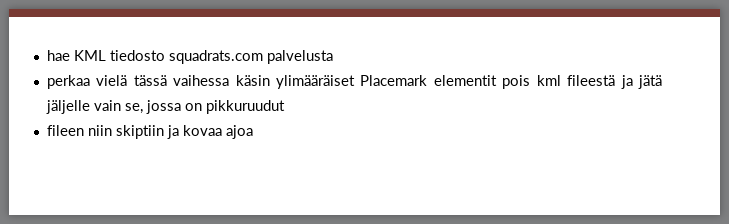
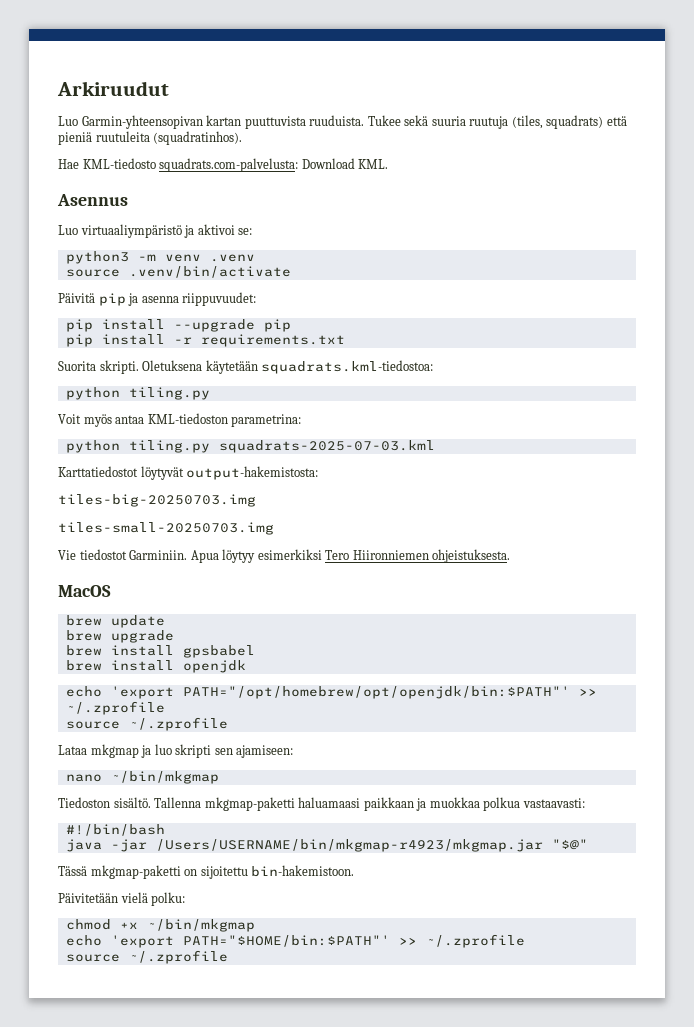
- hae KML tiedosto squadrats.com palvelusta
- perkaa vielä tässä vaihessa käsin ylimääräiset Placemark elementit pois kml fileestä ja jätä jäljelle vain se, jossa on pikkuruudut
- fileen niin skiptiin ja kovaa ajoa
+ Arkiruudut
+ Luo Garmin-yhteensopivan kartan puuttuvista ruuduista. Tukee sekä suuria ruutuja (tiles, squadrats) että pieniä ruutuleita (squadratinhos).
+ Hae KML-tiedosto squadrats.com-palvelusta: Download KML.
+ Asennus
+ Luo virtuaaliympäristö ja aktivoi se:
+ python3 -m venv .venv
+ source .venv/bin/activate
+ Päivitä pip ja asenna riippuvuudet:
+ pip install --upgrade pip
+ pip install -r requirements.txt
+ Suorita skripti. Oletuksena käytetään squadrats.kml-tiedostoa:
+ python tiling.py
+ Voit myös antaa KML-tiedoston parametrina:
+ python tiling.py squadrats-2025-07-03.kml
+ Karttatiedostot löytyvät output-hakemistosta:
+ tiles-big-20250703.img
+ tiles-small-20250703.img
+ Vie tiedostot Garminiin. Apua löytyy esimerkiksi Tero Hiironniemen ohjeistuksesta.
+ MacOS
+ brew update
+ brew upgrade
+ brew install gpsbabel
+ brew install openjdk
+ echo 'export PATH="/opt/homebrew/opt/openjdk/bin:$PATH"' >> ~/.zprofile
+ source ~/.zprofile
+ Lataa mkgmap ja luo skripti sen ajamiseen:
+ nano ~/bin/mkgmap
+ Tiedoston sisältö. Tallenna mkgmap-paketti haluamaasi paikkaan ja muokkaa polkua vastaavasti:
+ #!/bin/bash
+ java -jar /Users/USERNAME/bin/mkgmap-r4923/mkgmap.jar "$@"
+ Tässä mkgmap-paketti on sijoitettu bin-hakemistoon.
+ Päivitetään vielä polku:
+ chmod +x ~/bin/mkgmap
+ echo 'export PATH="$HOME/bin:$PATH"' >> ~/.zprofile
+ source ~/.zprofile

